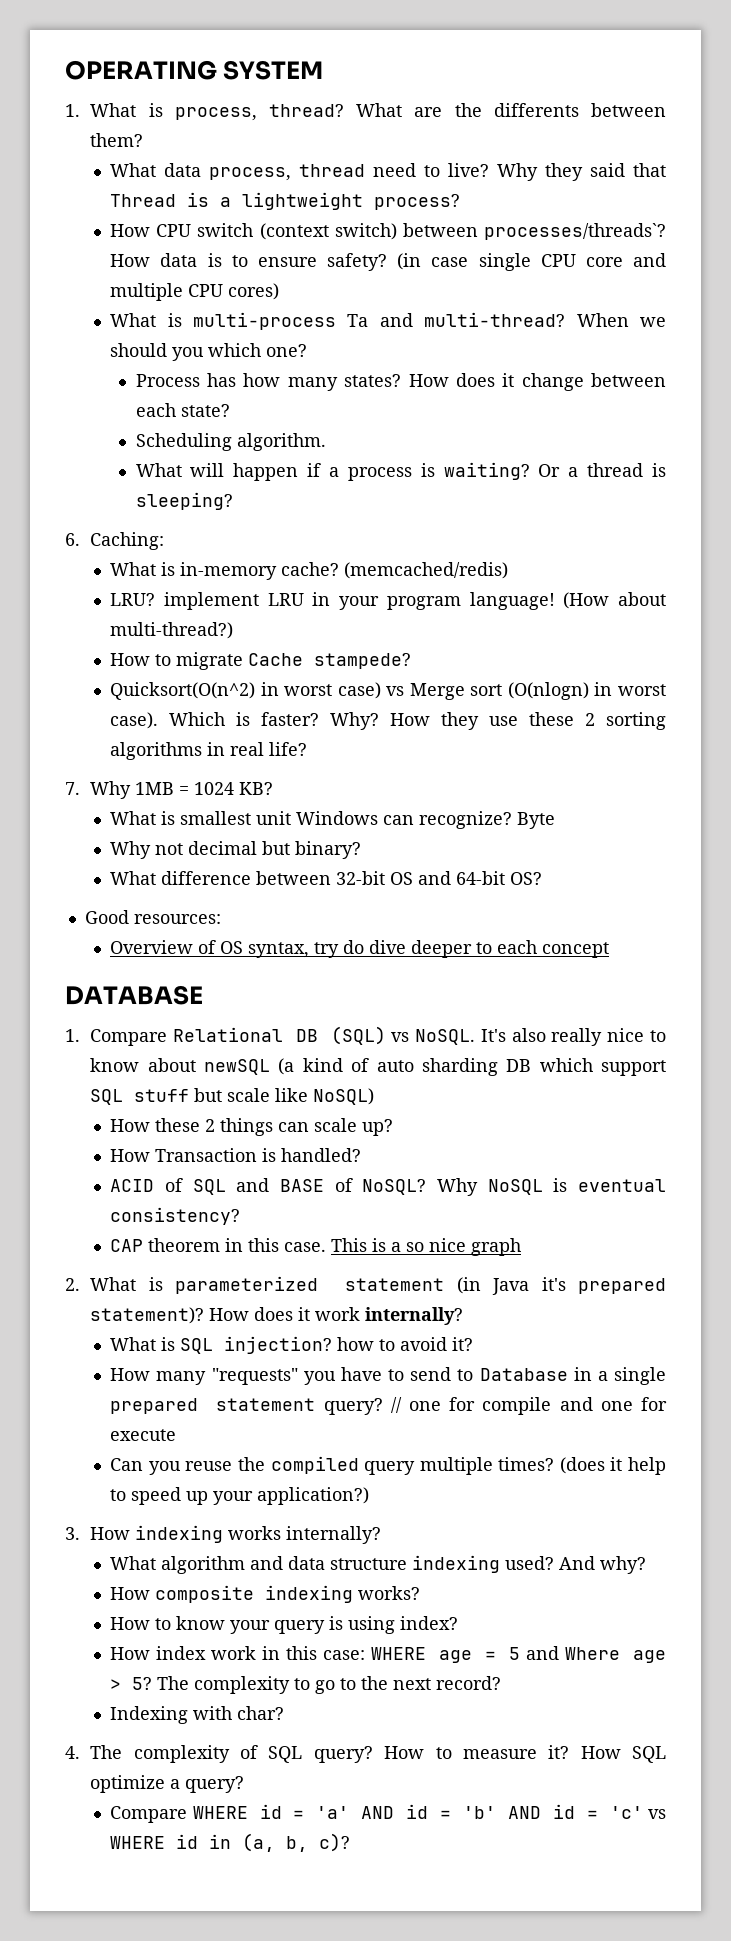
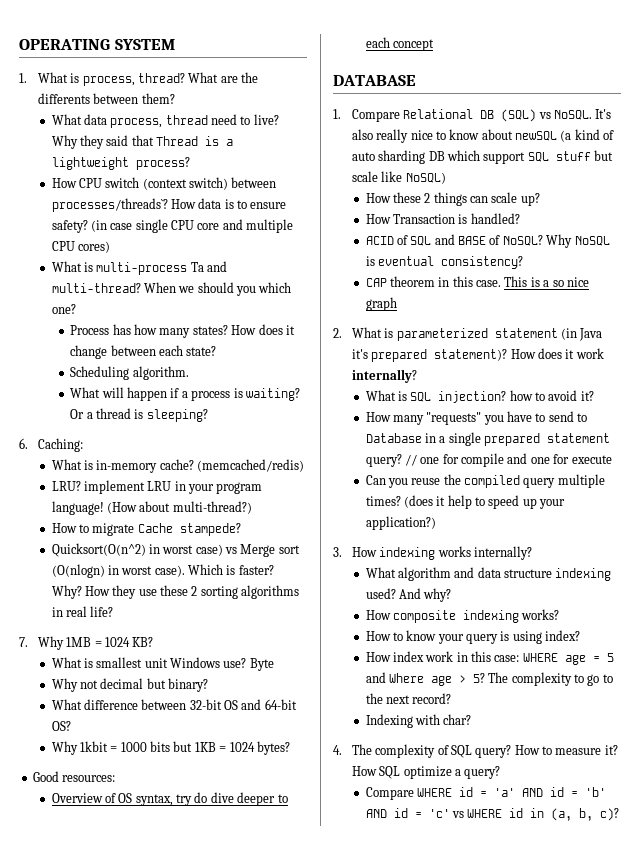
- What is smallest unit Windows can recognize?
+ What is smallest unit Windows use?
+ Why 1kbit = 1000 bits but 1KB = 1024 bytes?

